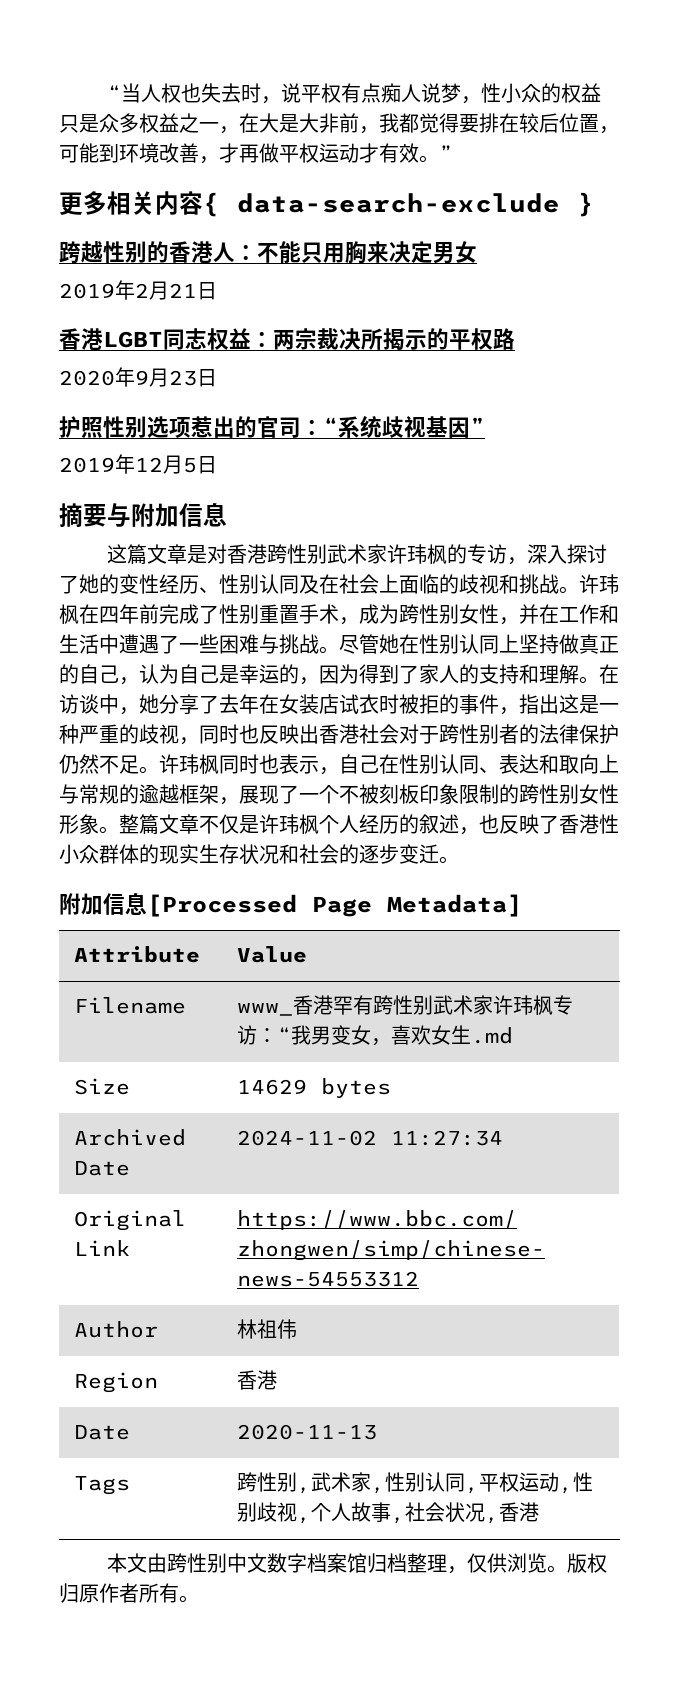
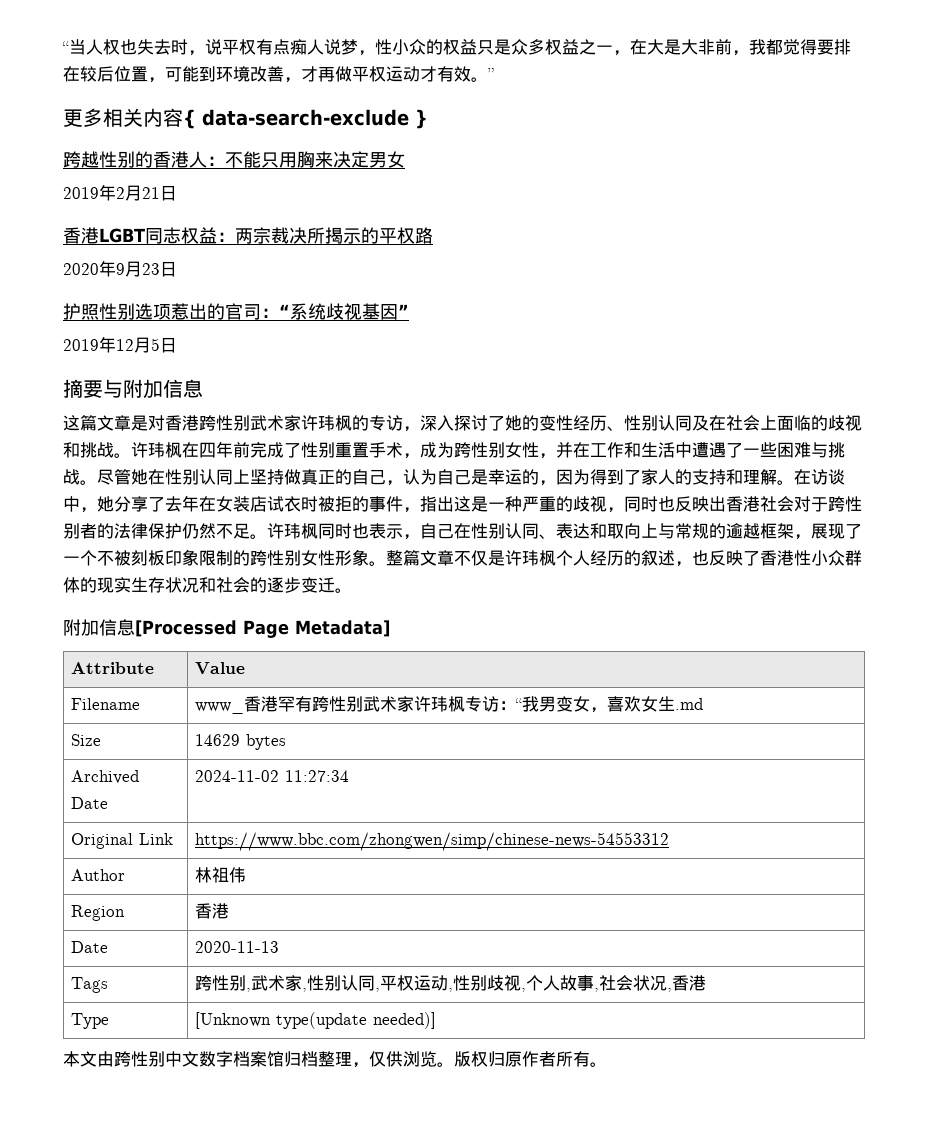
+ Type | [Unknown type(update needed)]

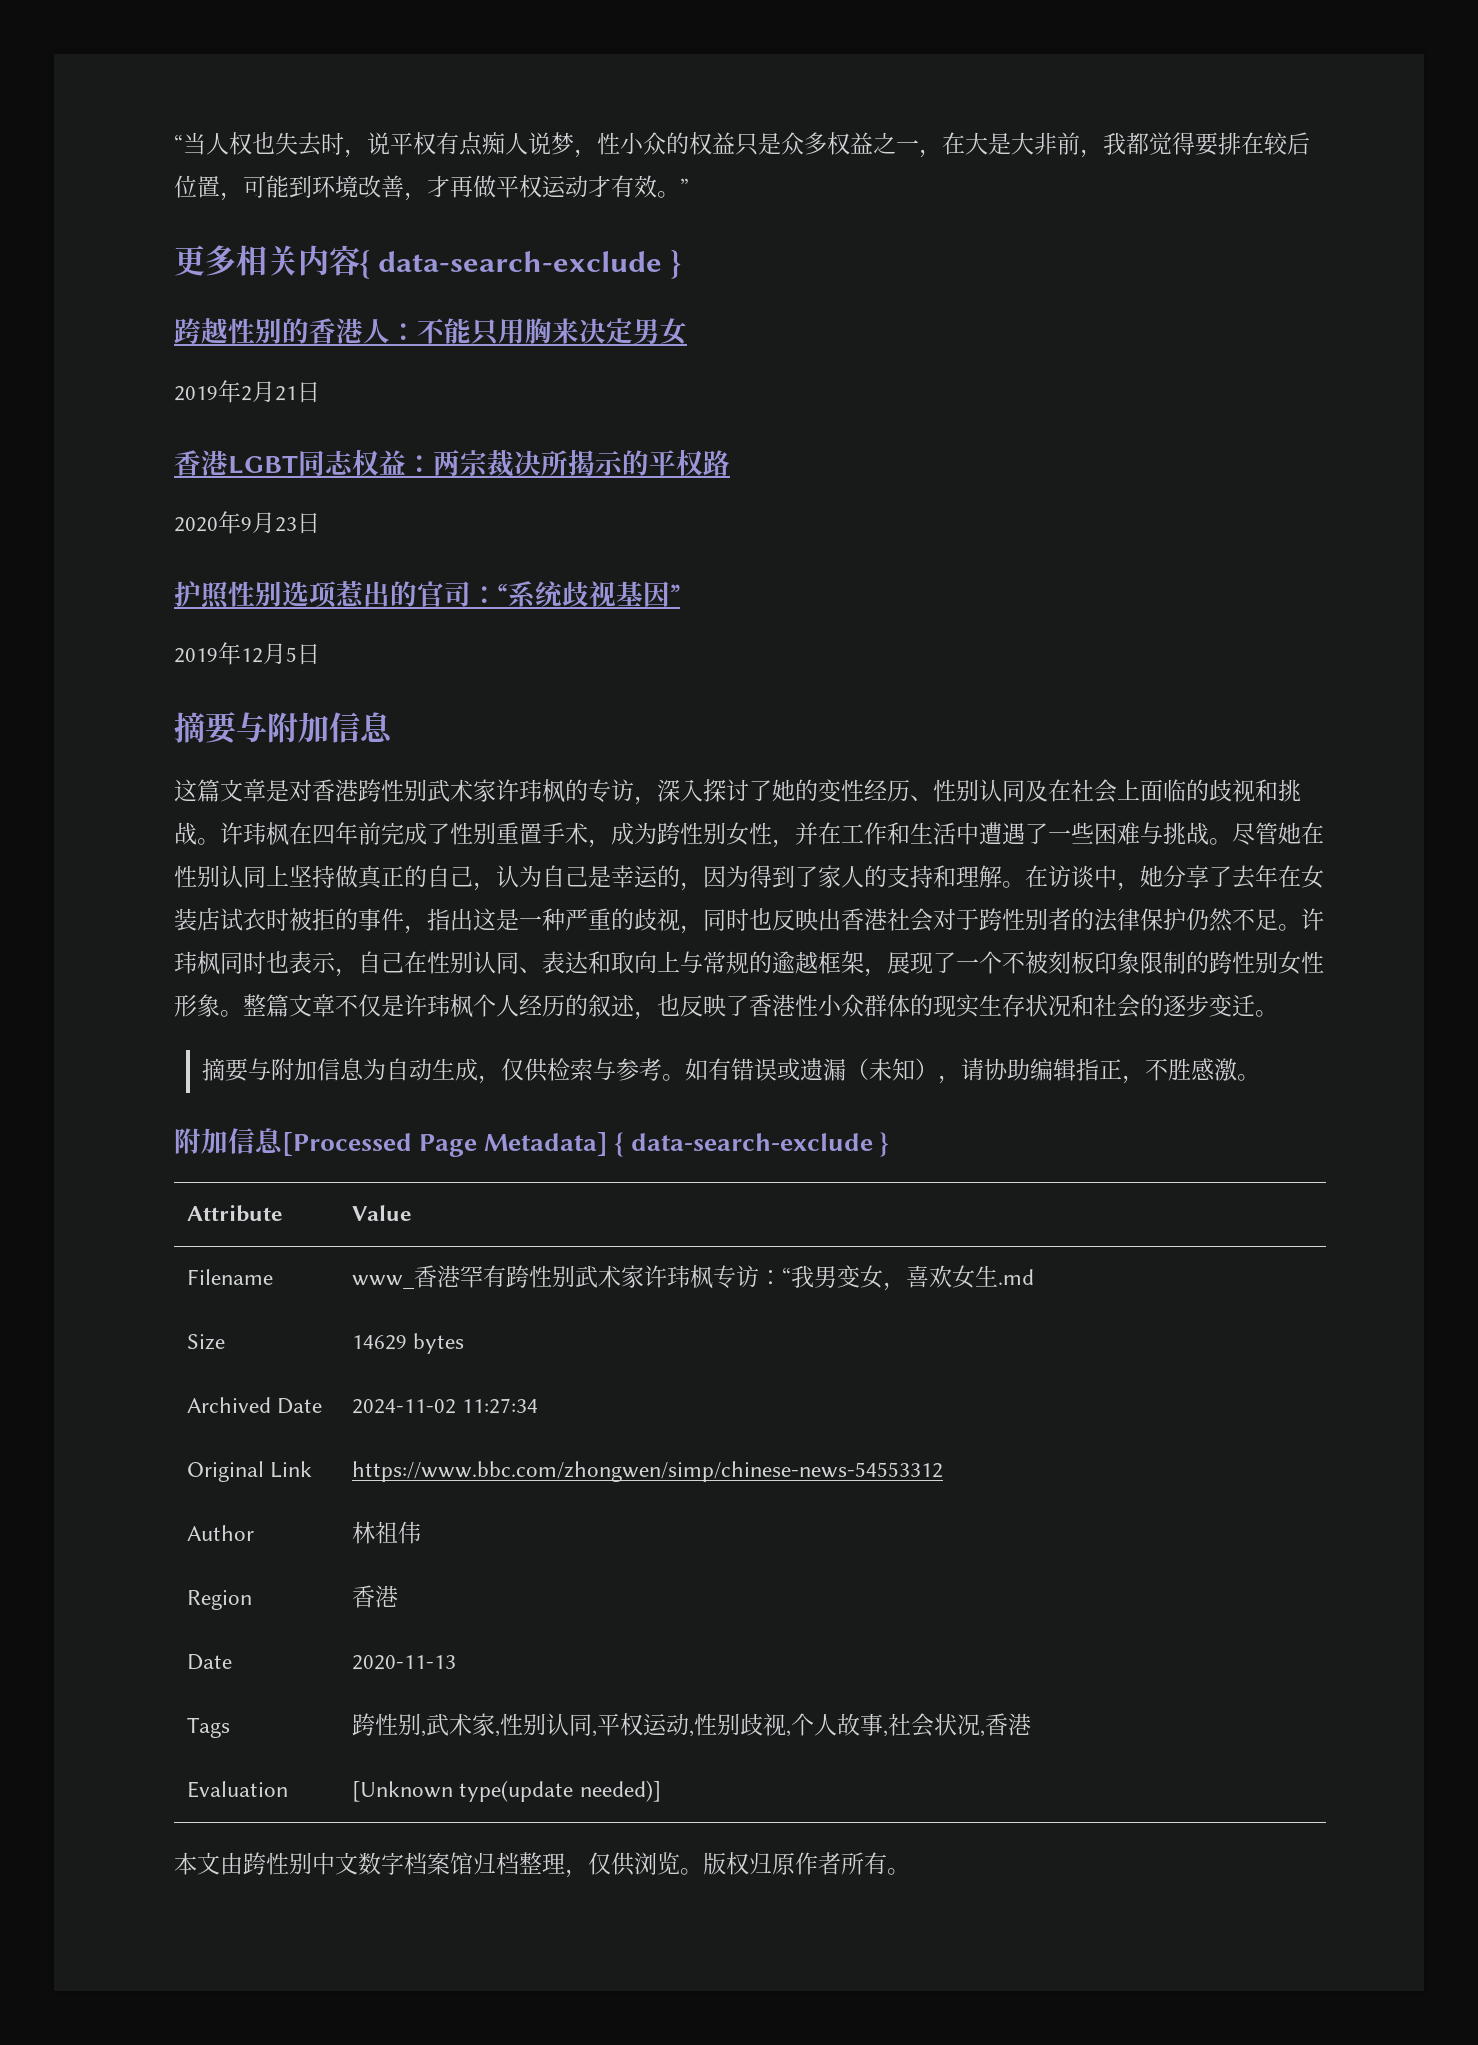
+ 摘要与附加信息为自动生成，仅供检索与参考。如有错误或遗漏（未知），请协助编辑指正，不胜感激。
- 附加信息[Processed Page Metadata]
+ 附加信息[Processed Page Metadata] { data-search-exclude }
- Type | [Unknown type(update needed)]
+ Evaluation | [Unknown type(update needed)]

